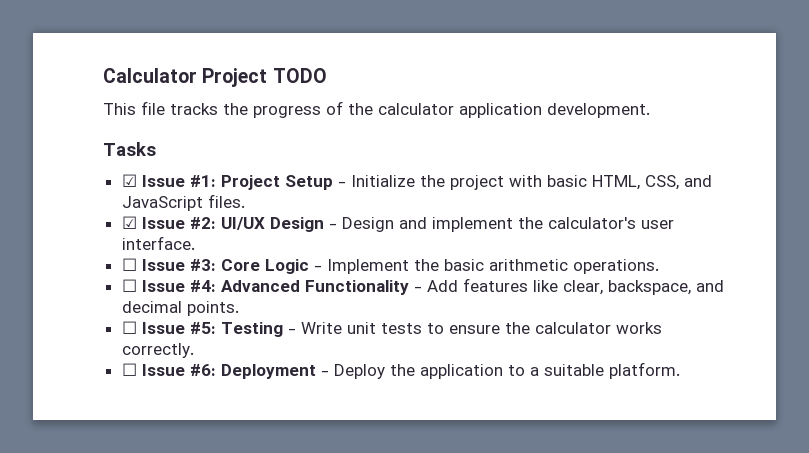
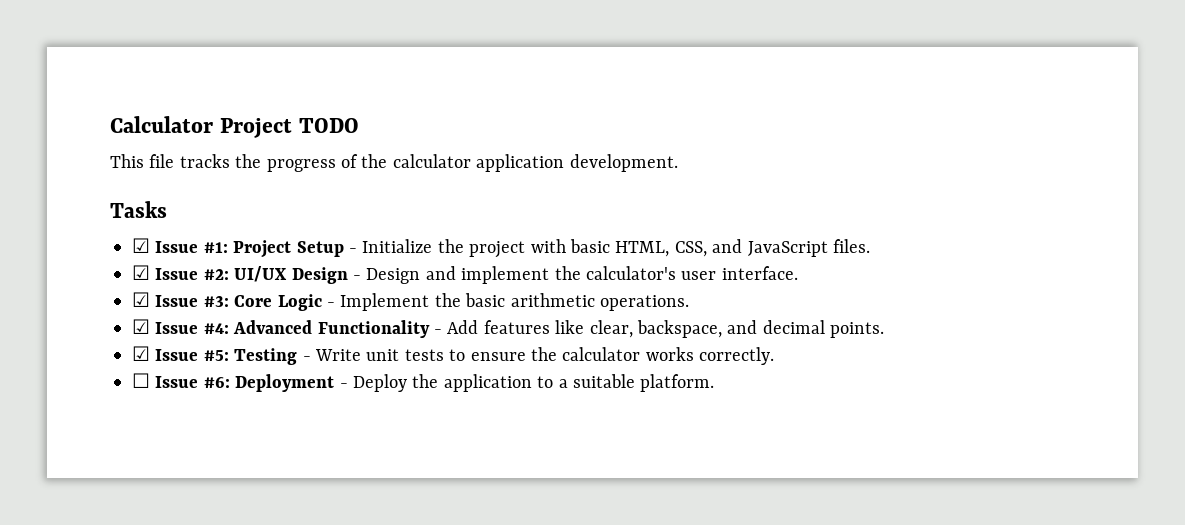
- ☐ Issue #3: Core Logic - Implement the basic arithmetic operations.
+ ☑ Issue #3: Core Logic - Implement the basic arithmetic operations.
- ☐ Issue #4: Advanced Functionality - Add features like clear, backspace, and decimal points.
+ ☑ Issue #4: Advanced Functionality - Add features like clear, backspace, and decimal points.
- ☐ Issue #5: Testing - Write unit tests to ensure the calculator works correctly.
+ ☑ Issue #5: Testing - Write unit tests to ensure the calculator works correctly.

